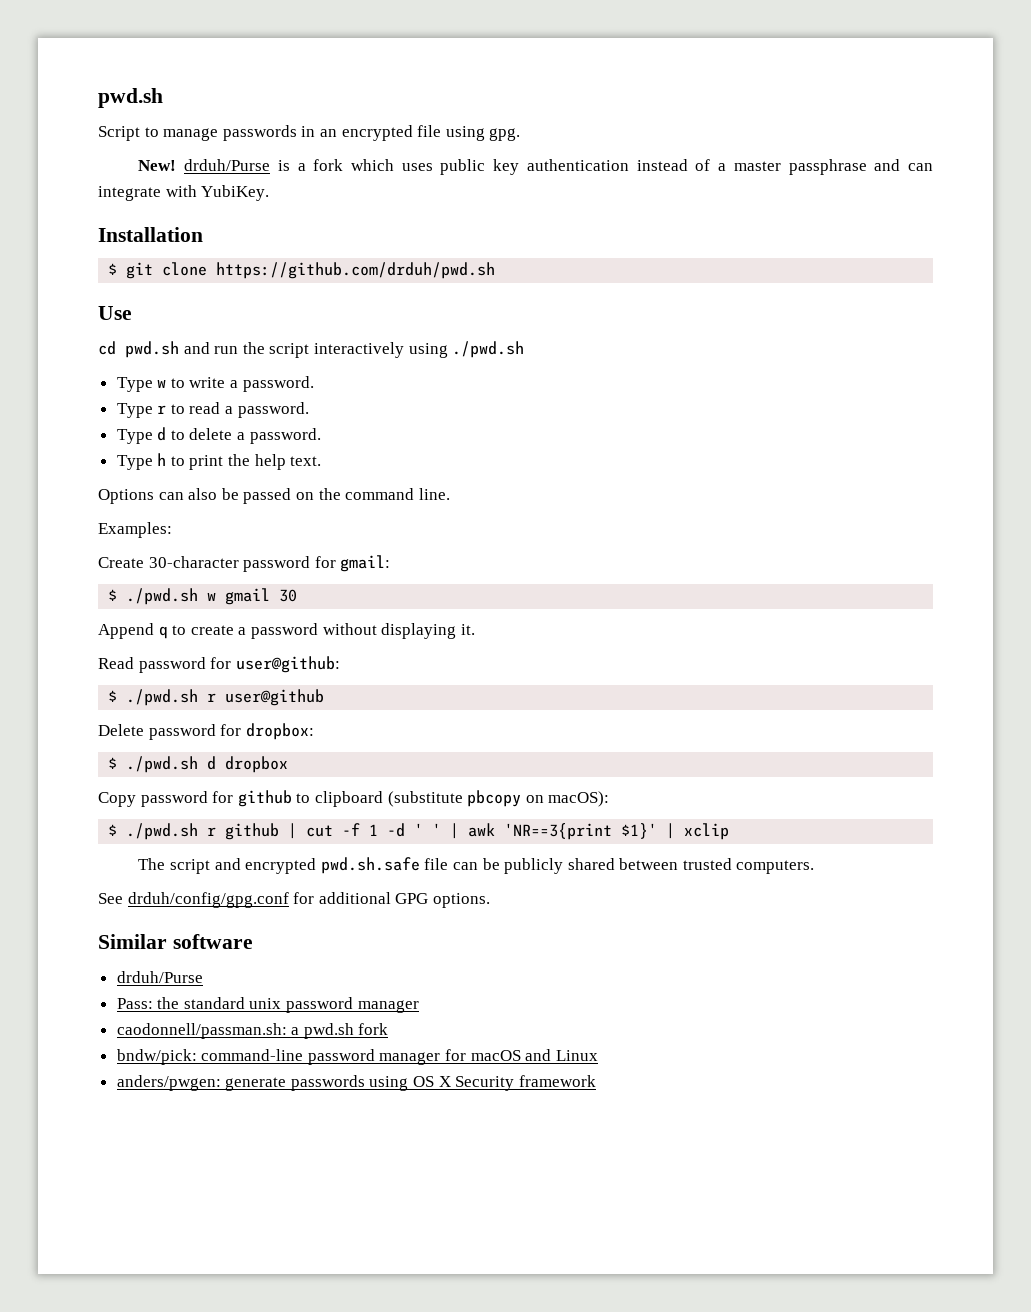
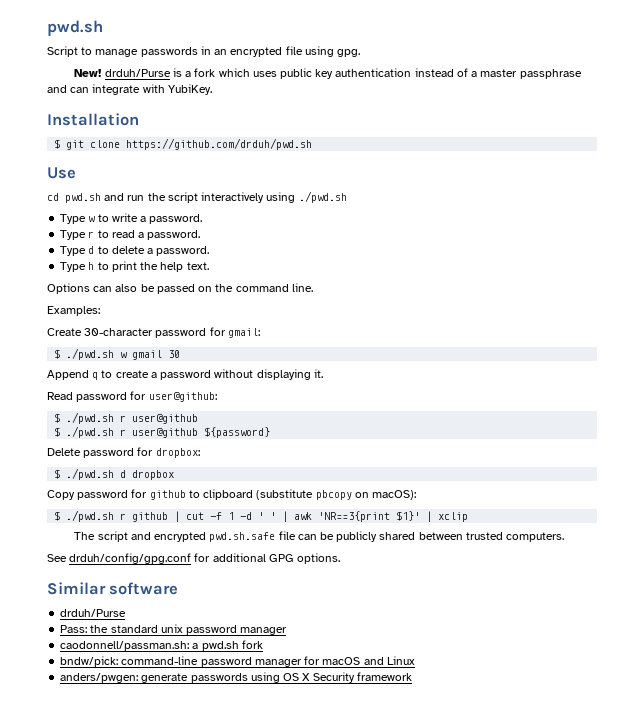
+ $ ./pwd.sh r user@github ${password}

